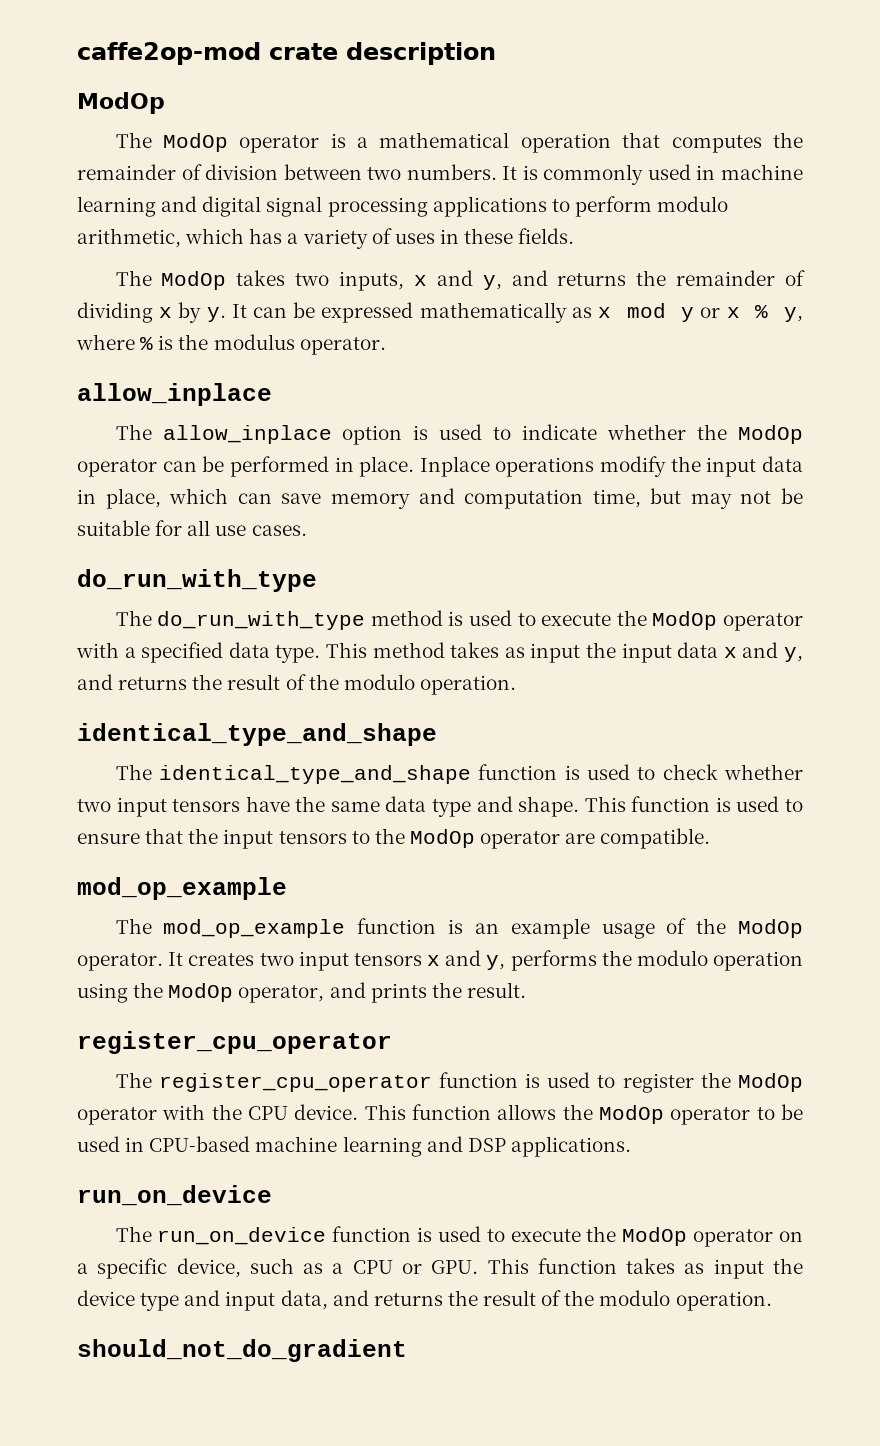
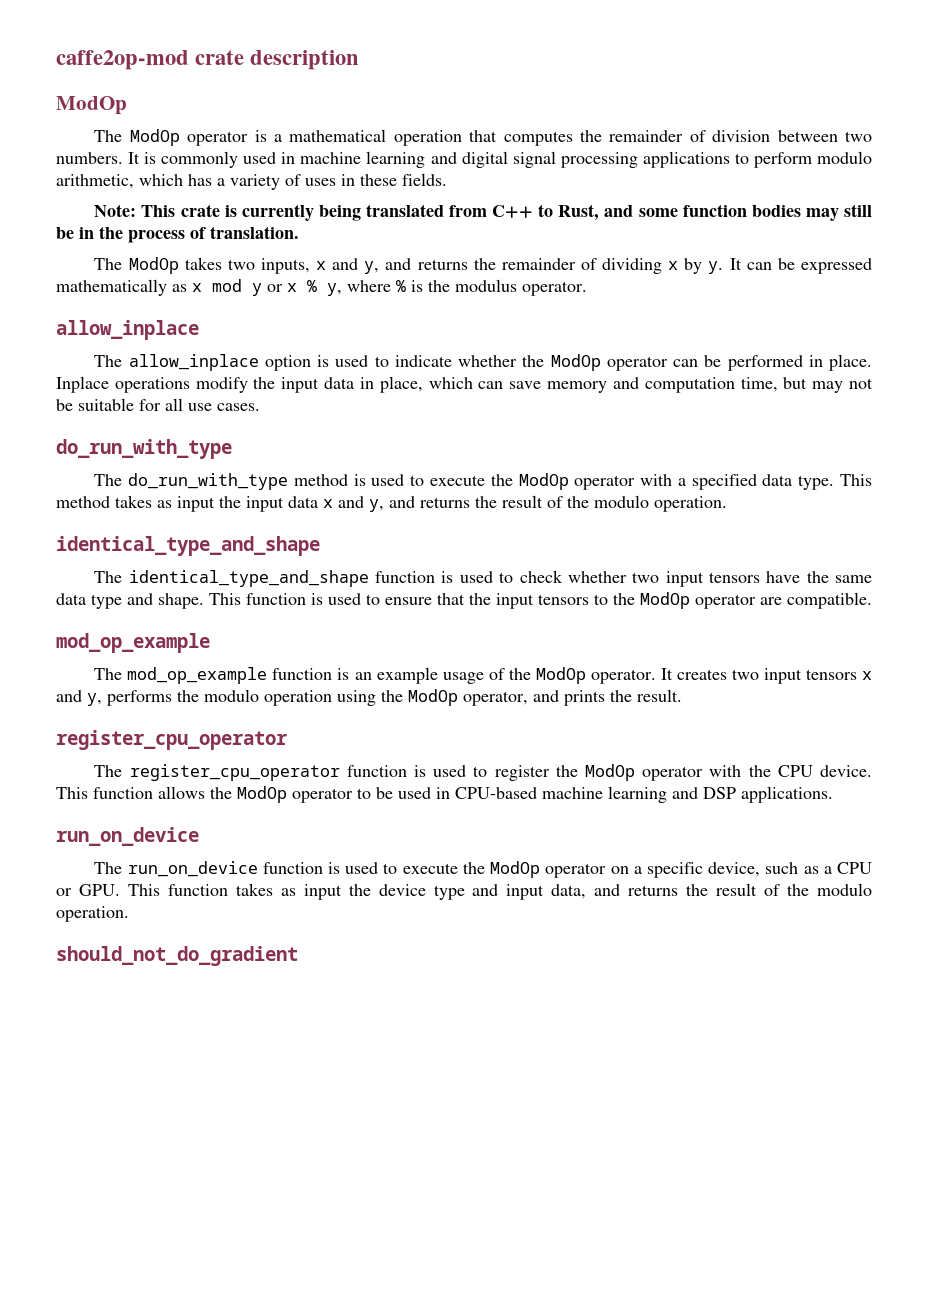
+ Note: This crate is currently being translated from C++ to Rust, and some function bodies may still be in the process of translation.

